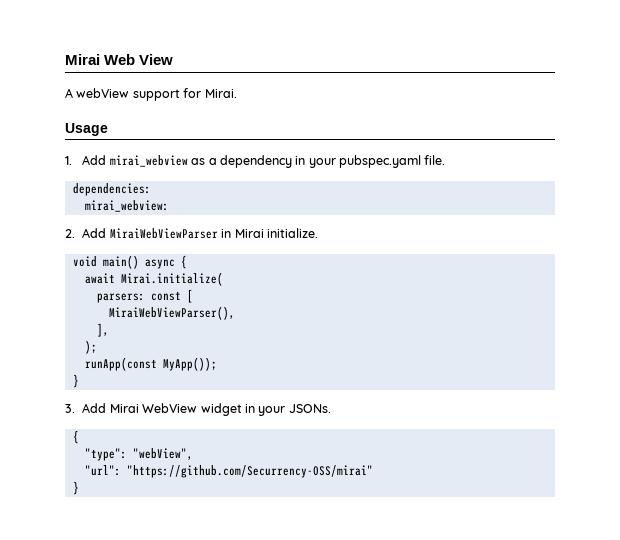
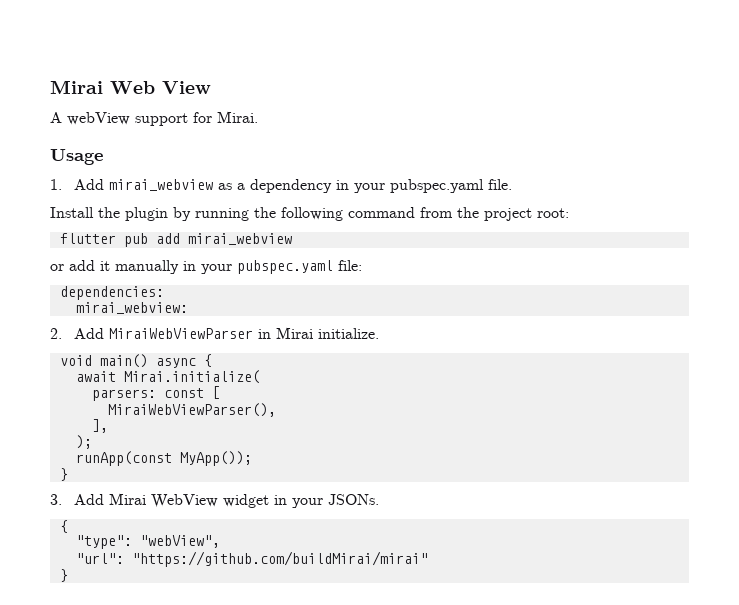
+ Install the plugin by running the following command from the project root:
+ flutter pub add mirai_webview
+ or add it manually in your pubspec.yaml file:
- "url": "https://github.com/Securrency-OSS/mirai"
+ "url": "https://github.com/buildMirai/mirai"

